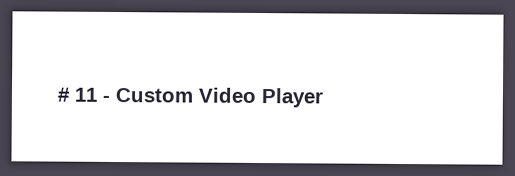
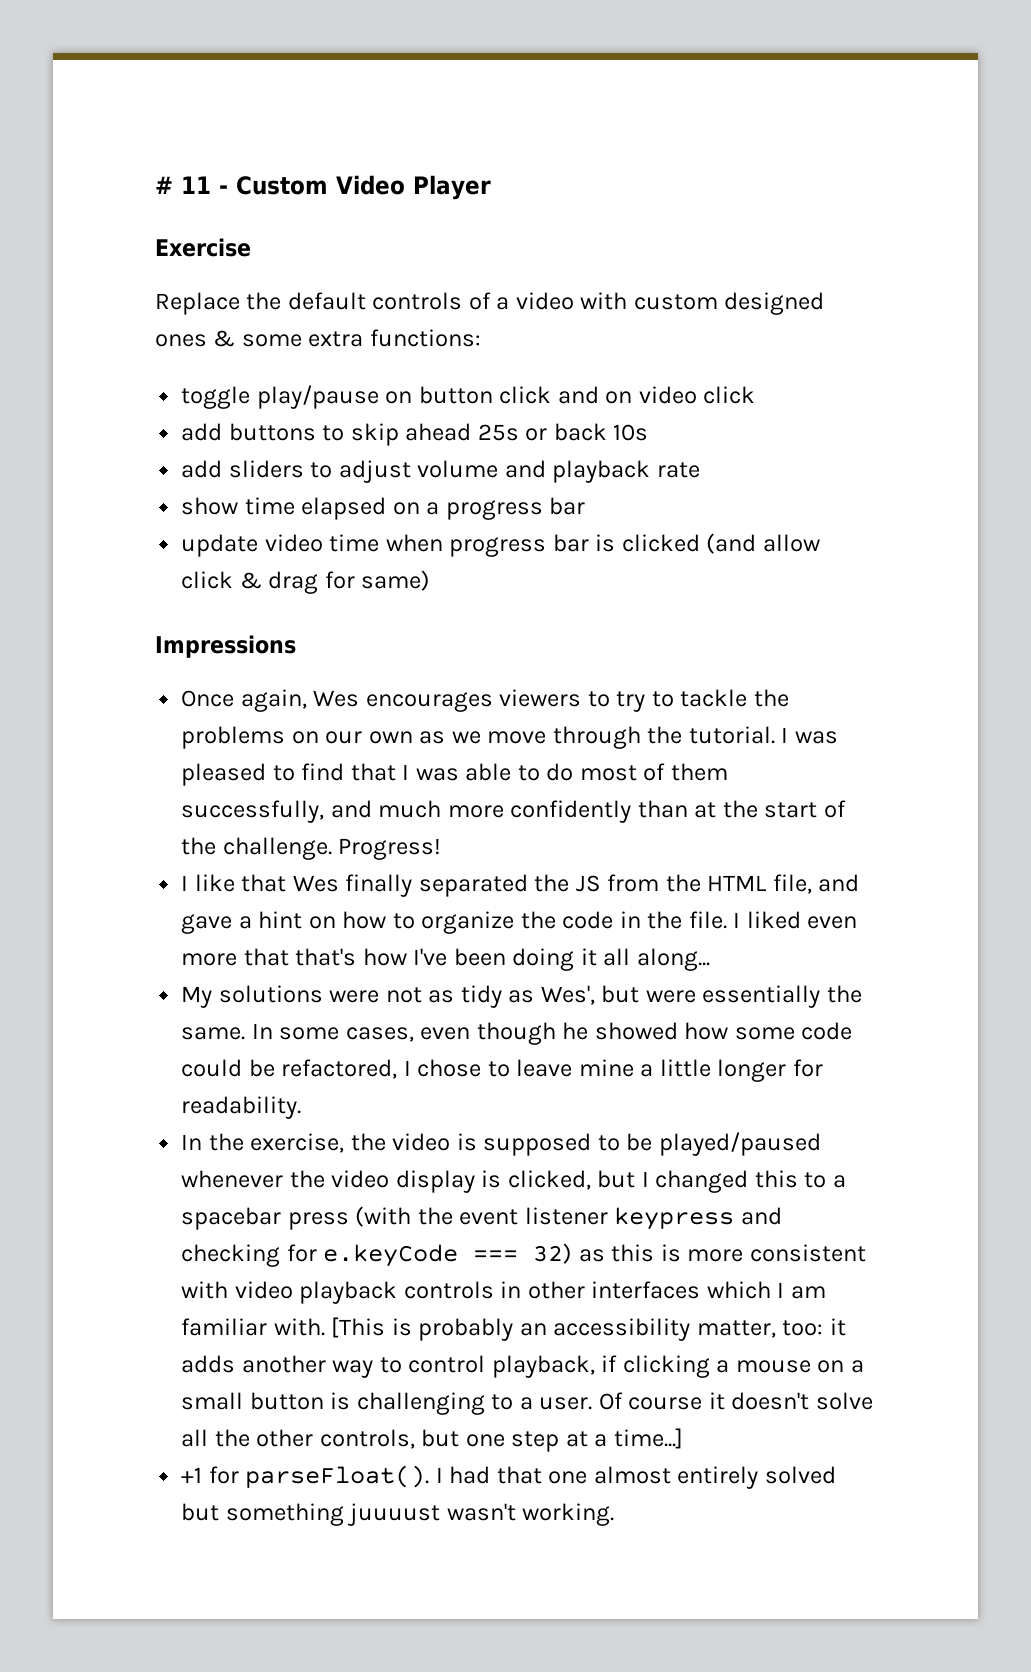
+ Exercise
+ Replace the default controls of a video with custom designed ones & some extra functions:
+ toggle play/pause on button click and on video click
+ add buttons to skip ahead 25s or back 10s
+ add sliders to adjust volume and playback rate
+ show time elapsed on a progress bar
+ update video time when progress bar is clicked (and allow click & drag for same)
+ Impressions
+ Once again, Wes encourages viewers to try to tackle the problems on our own as we move through the tutorial. I was pleased to find that I was able to do most of them successfully, and much more confidently than at the start of the challenge. Progress!
+ I like that Wes finally separated the JS from the HTML file, and gave a hint on how to organize the code in the file. I liked even more that that's how I've been doing it all along...
+ My solutions were not as tidy as Wes', but were essentially the same. In some cases, even though he showed how some code could be refactored, I chose to leave mine a little longer for readability.
+ In the exercise, the video is supposed to be played/paused whenever the video display is clicked, but I changed this to a spacebar press (with the event listener keypress and checking for e.keyCode === 32) as this is more consistent with video playback controls in other interfaces which I am familiar with. [This is probably an accessibility matter, too: it adds another way to control playback, if clicking a mouse on a small button is challenging to a user. Of course it doesn't solve all the other controls, but one step at a time...]
+ +1 for parseFloat(). I had that one almost entirely solved but something juuuust wasn't working.

